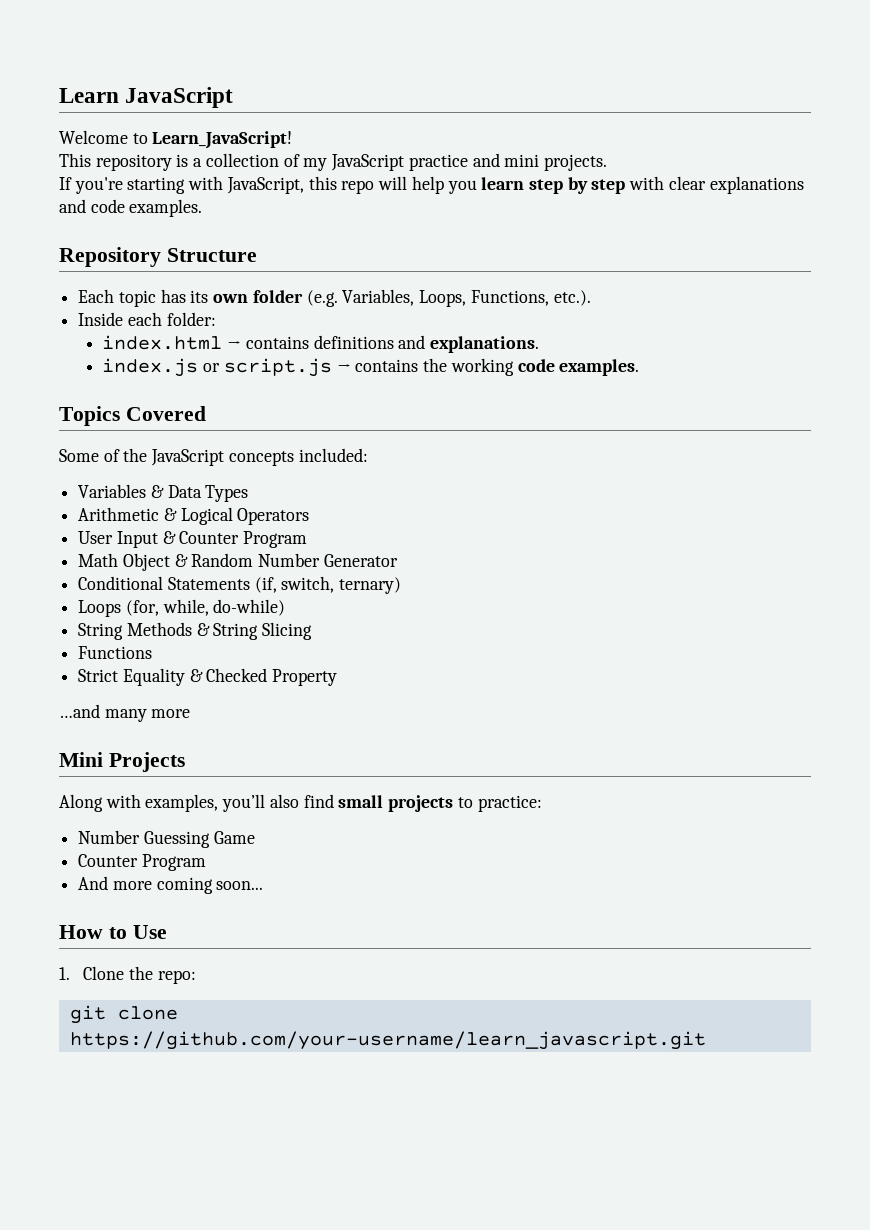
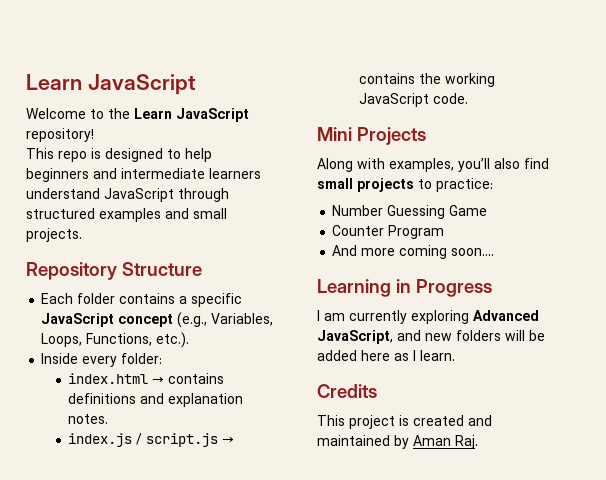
- Welcome to Learn_JavaScript!
- This repository is a collection of my JavaScript practice and mini projects.
- If you're starting with JavaScript, this repo will help you learn step by step with clear explanations and code examples.
+ Welcome to the Learn JavaScript repository!
+ This repo is designed to help beginners and intermediate learners understand JavaScript through structured examples and small projects.
  Repository Structure
- Each topic has its own folder (e.g. Variables, Loops, Functions, etc.).
+ Each folder contains a specific JavaScript concept (e.g., Variables, Loops, Functions, etc.).
- Inside each folder:
+ Inside every folder:
- index.html → contains definitions and explanations.
+ index.html → contains definitions and explanation notes.
- index.js or script.js → contains the working code examples.
- Topics Covered
- Some of the JavaScript concepts included:
- Variables & Data Types
- Arithmetic & Logical Operators
- User Input & Counter Program
- Math Object & Random Number Generator
- Conditional Statements (if, switch, ternary)
- Loops (for, while, do-while)
- String Methods & String Slicing
- Functions
- Strict Equality & Checked Property
- …and many more
+ index.js / script.js → contains the working JavaScript code.
- And more coming soon...
- How to Use
- 1. Clone the repo:
- git clone https://github.com/your-username/learn_javascript.git
+ And more coming soon....
+ Learning in Progress
+ I am currently exploring Advanced JavaScript, and new folders will be added here as I learn.
+ Credits
+ This project is created and maintained by Aman Raj.

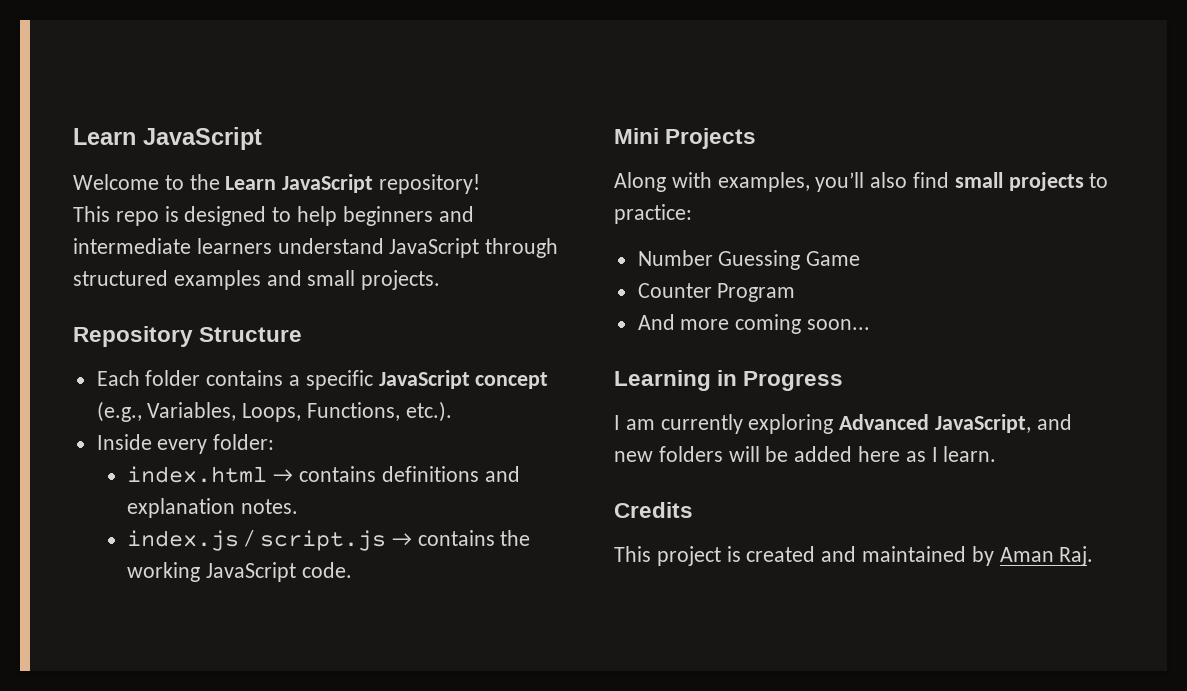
- And more coming soon....
+ And more coming soon...

